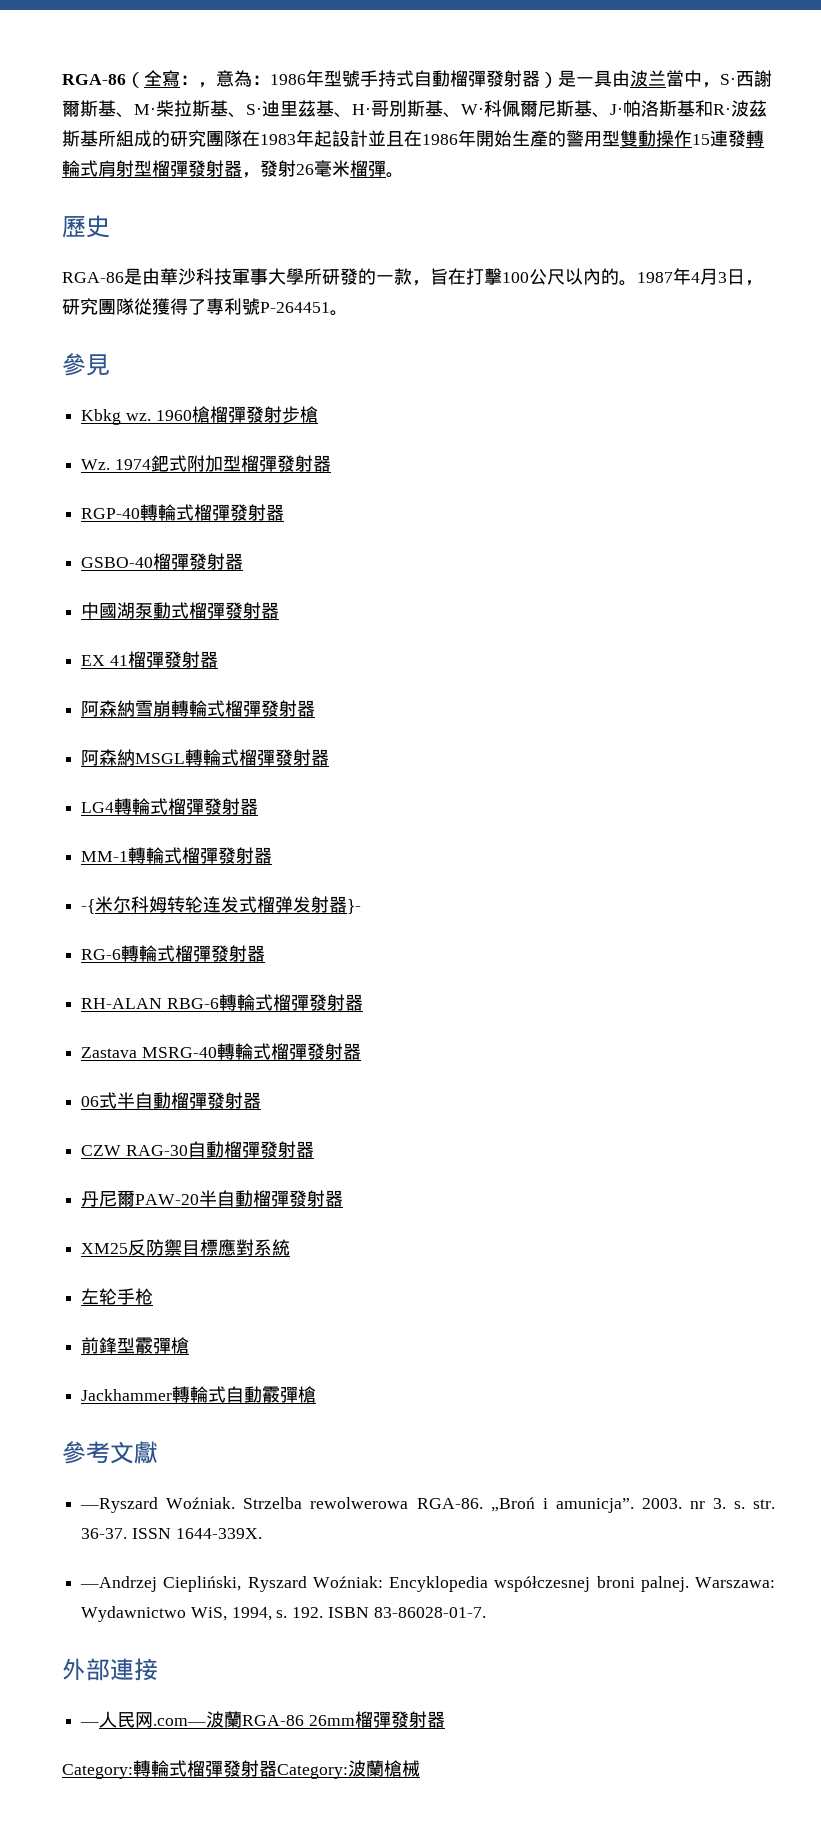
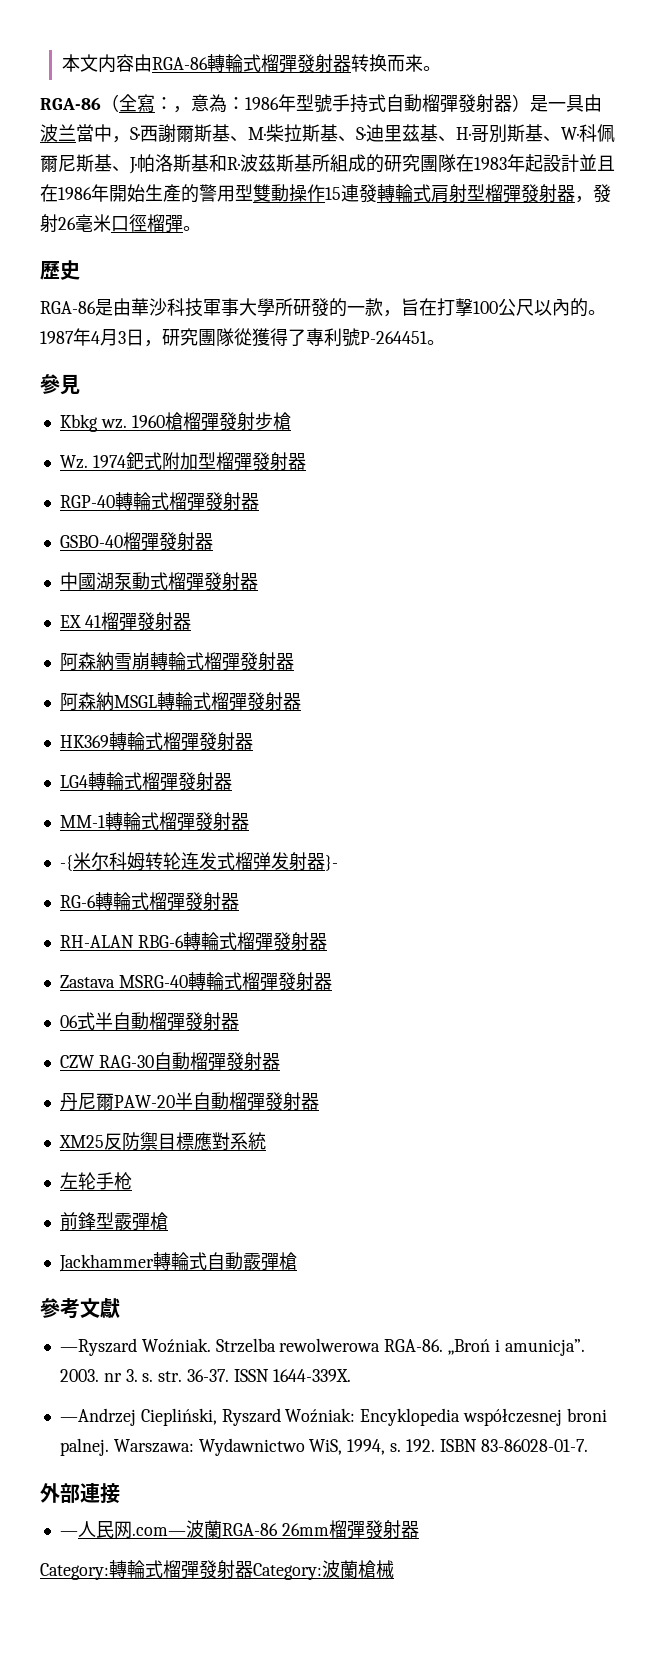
+ 本文内容由RGA-86轉輪式榴彈發射器转换而来。
- 1986年型號手持式自動榴彈發射器）是一具由波兰當中，S·西謝爾斯基、M·柴拉斯基、S·迪里茲基、H·哥別斯基、W·科佩爾尼斯基、J·帕洛斯基和R·波茲斯基所組成的研究團隊在1983年起設計並且在1986年開始生產的警用型雙動操作15連發轉輪式肩射型榴彈發射器，發射26毫米榴彈。
+ 1986年型號手持式自動榴彈發射器）是一具由波兰當中，S·西謝爾斯基、M·柴拉斯基、S·迪里茲基、H·哥別斯基、W·科佩爾尼斯基、J·帕洛斯基和R·波茲斯基所組成的研究團隊在1983年起設計並且在1986年開始生產的警用型雙動操作15連發轉輪式肩射型榴彈發射器，發射26毫米口徑榴彈。
+ HK369轉輪式榴彈發射器

